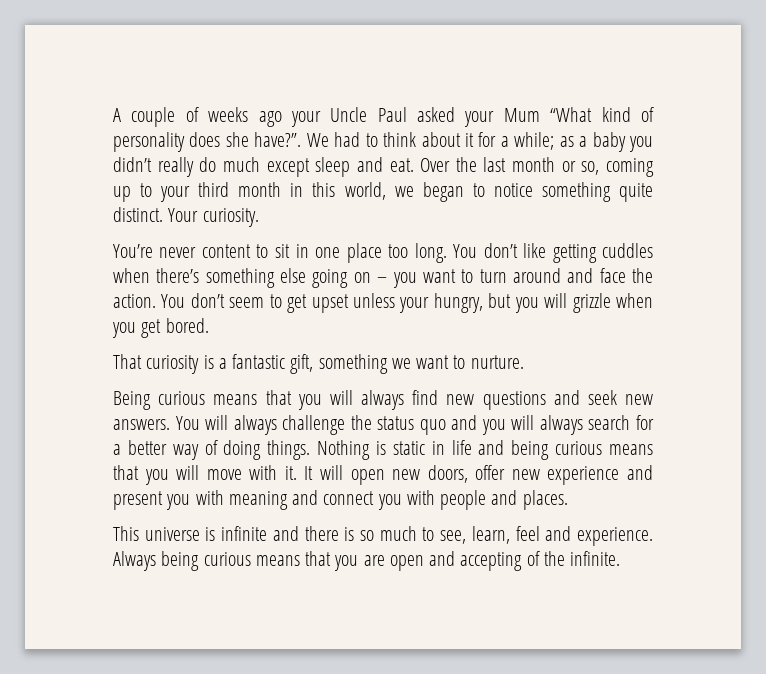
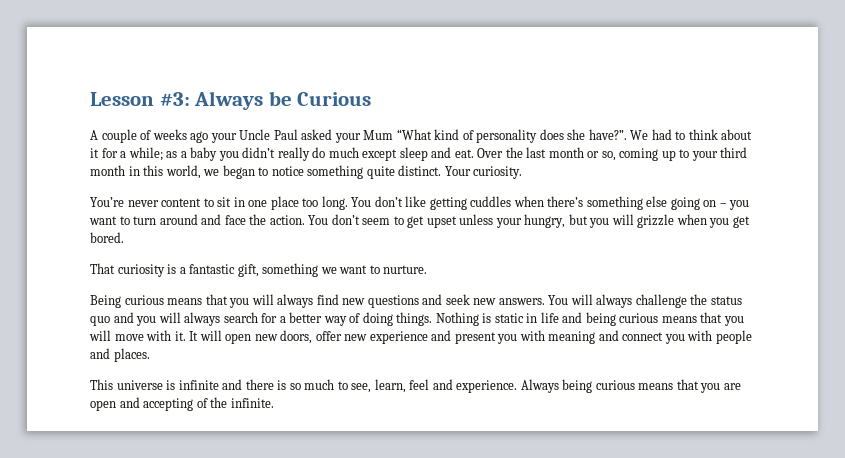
+ Lesson #3: Always be Curious

